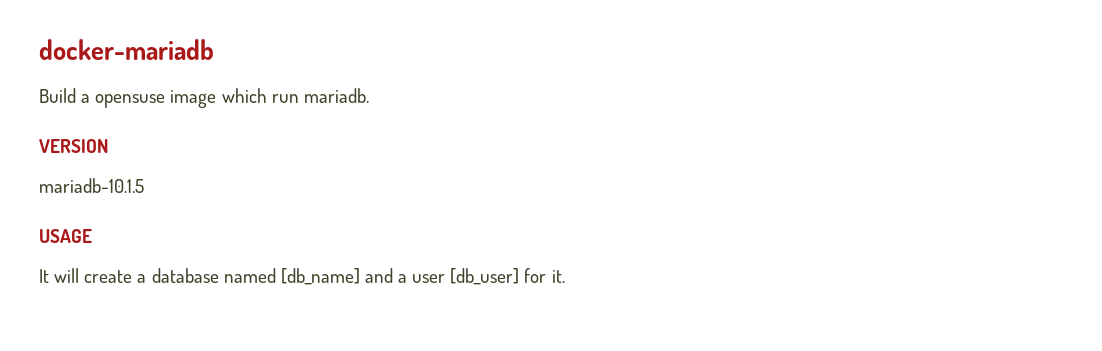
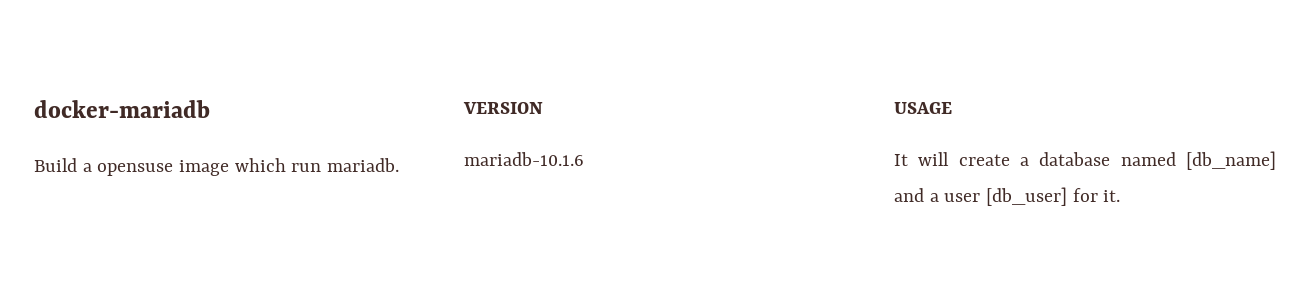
- mariadb-10.1.5
+ mariadb-10.1.6

